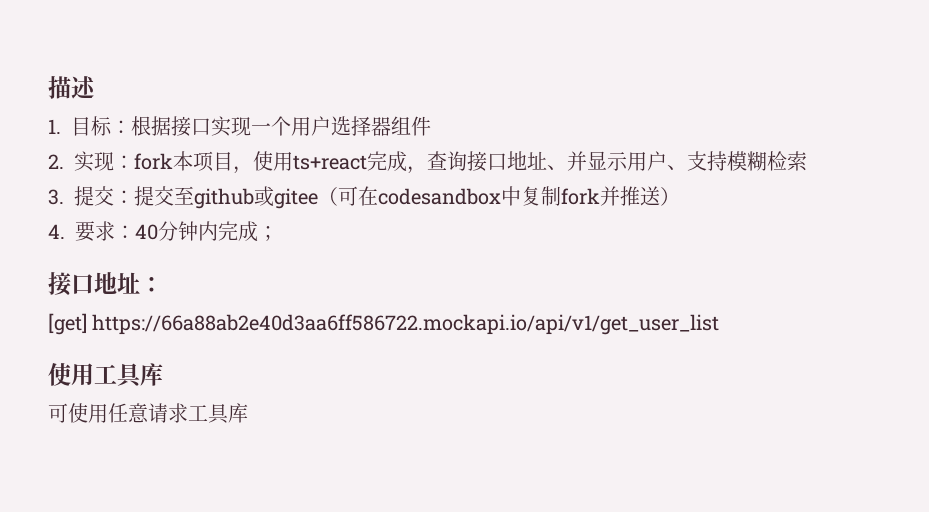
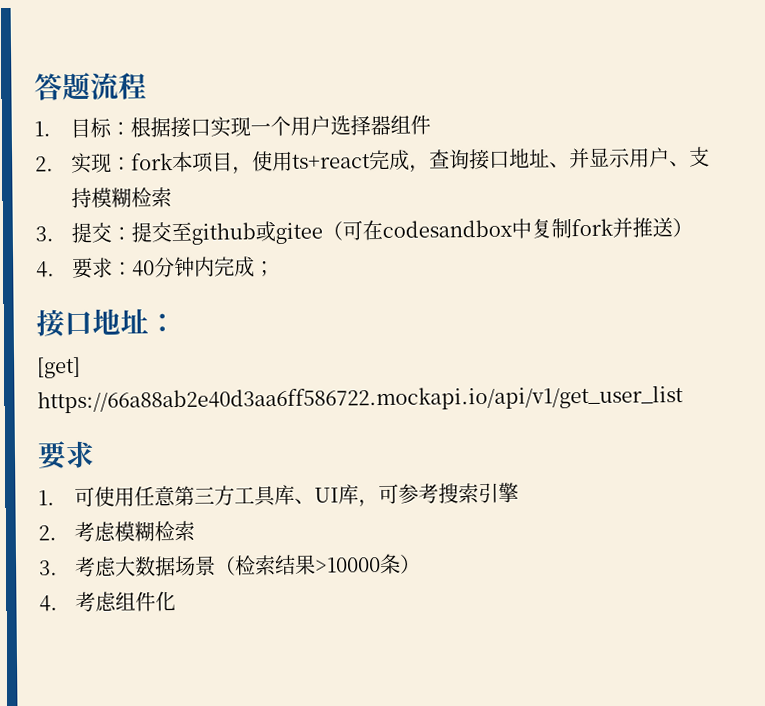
- 描述
+ 答题流程
  [get] https://66a88ab2e40d3aa6ff586722.mockapi.io/api/v1/get_user_list
- 使用工具库
- 可使用任意请求工具库
+ 要求
+ 1.可使用任意第三方工具库、UI库，可参考搜索引擎
+ 2.考虑模糊检索
+ 3.考虑大数据场景（检索结果>10000条）
+ 4.考虑组件化

